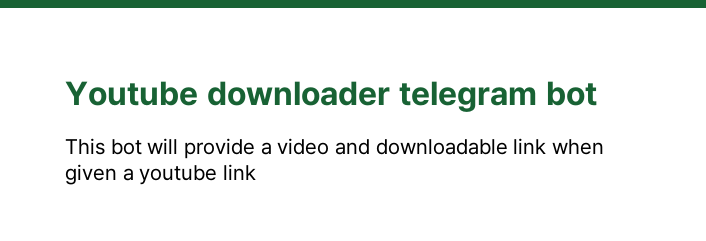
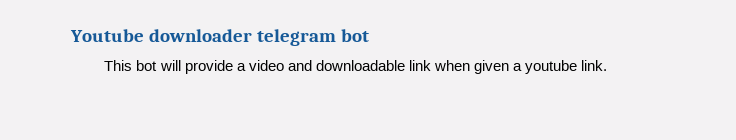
- This bot will provide a video and downloadable link when given a youtube link
+ This bot will provide a video and downloadable link when given a youtube link.

